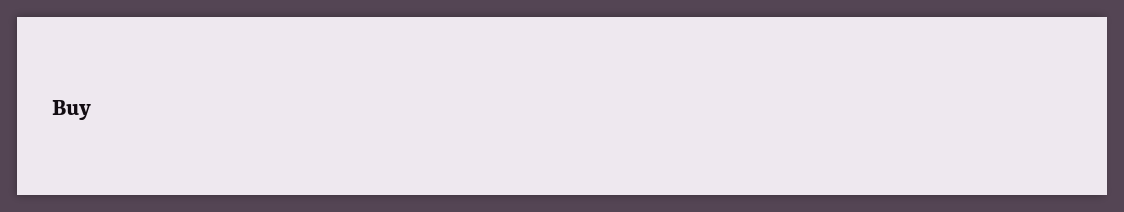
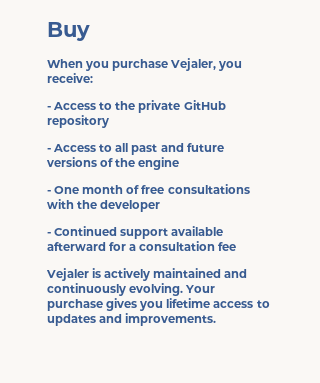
+ When you purchase Vejaler, you receive:
+ - Access to the private GitHub repository
+ - Access to all past and future versions of the engine
+ - One month of free consultations with the developer
+ - Continued support available afterward for a consultation fee
+ Vejaler is actively maintained and continuously evolving. Your purchase gives you lifetime access to updates and improvements.

